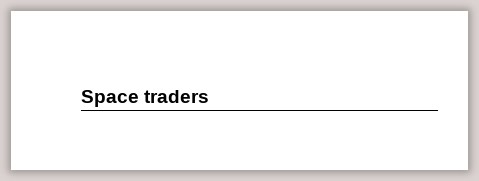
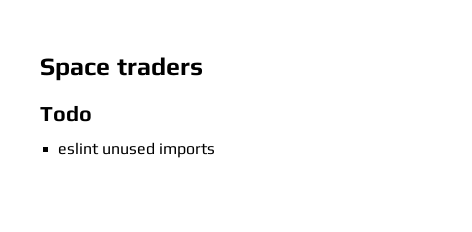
+ Todo
+ eslint unused imports

